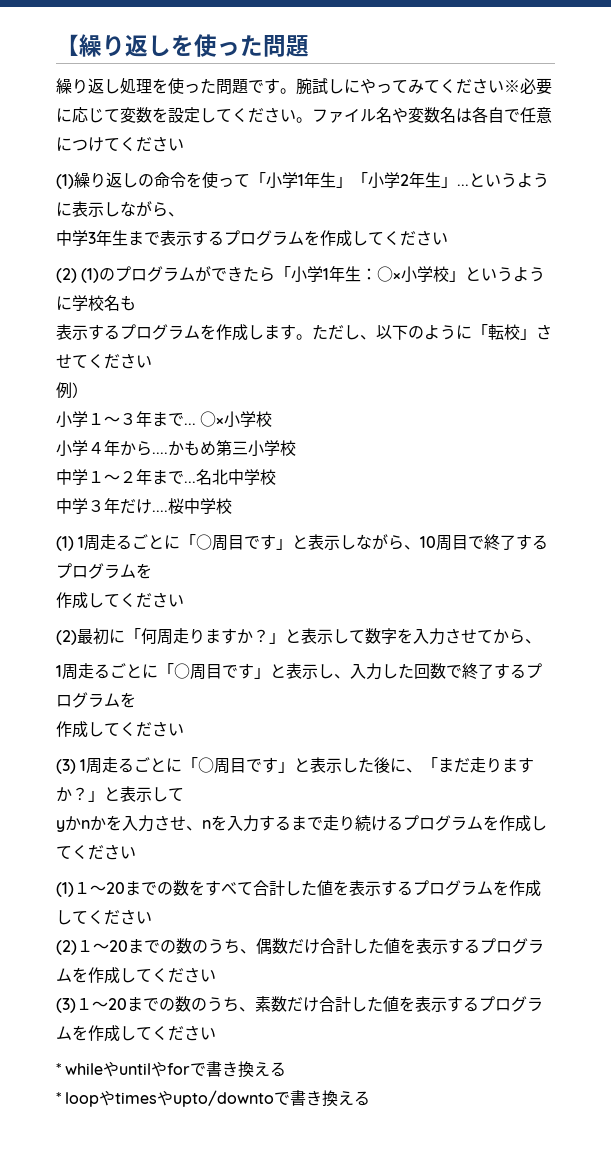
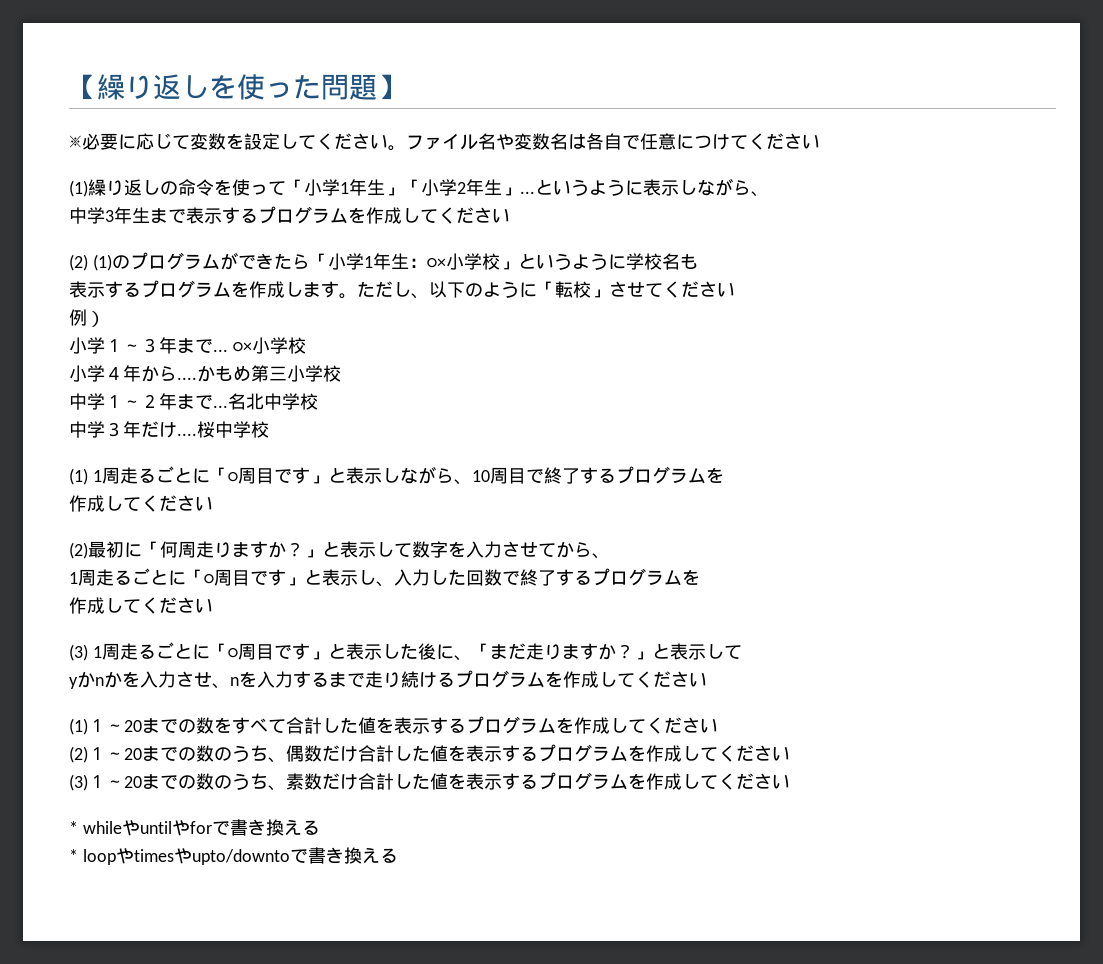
- 【繰り返しを使った問題
- 繰り返し処理を使った問題です。腕試しにやってみてください※必要に応じて変数を設定してください。
+ 【繰り返しを使った問題】
+ ※必要に応じて変数を設定してください。

